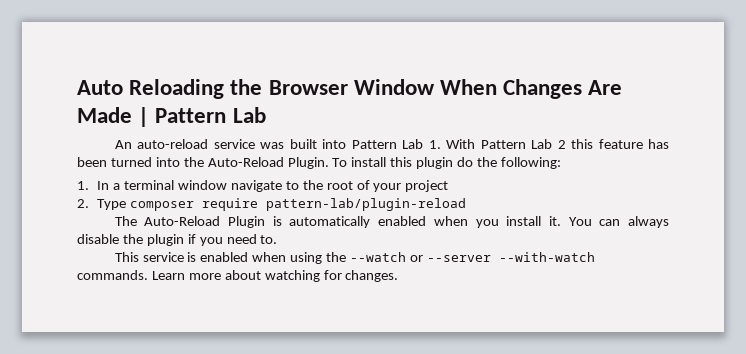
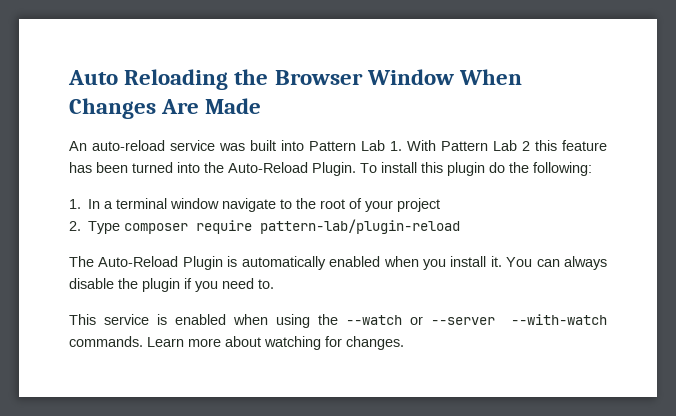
- Auto Reloading the Browser Window When Changes Are Made | Pattern Lab
+ Auto Reloading the Browser Window When Changes Are Made

